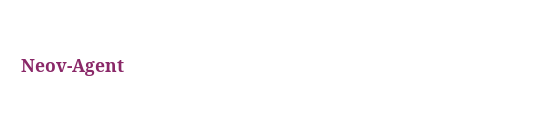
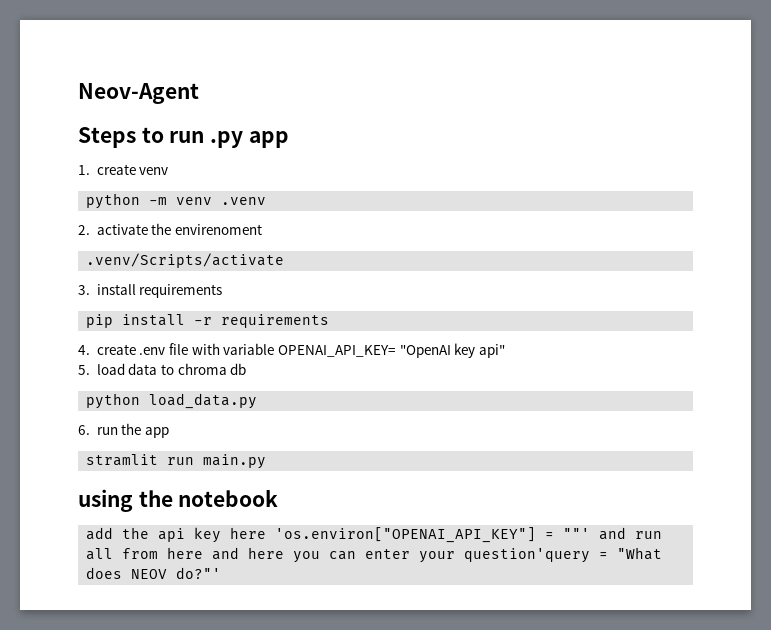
+ Steps to run .py app
+ 1. create venv
+ python -m venv .venv
+ 2. activate the envirenoment
+ .venv/Scripts/activate
+ 3. install requirements
+ pip install -r requirements
+ 4. create .env file with variable OPENAI_API_KEY= "OpenAI key api"
+ 5. load data to chroma db
+ python load_data.py
+ 6. run the app
+ stramlit run main.py
+ using the notebook
+ add the api key here 'os.environ["OPENAI_API_KEY"] = ""' and run all from here and here you can enter your question'query = "What does NEOV do?"'

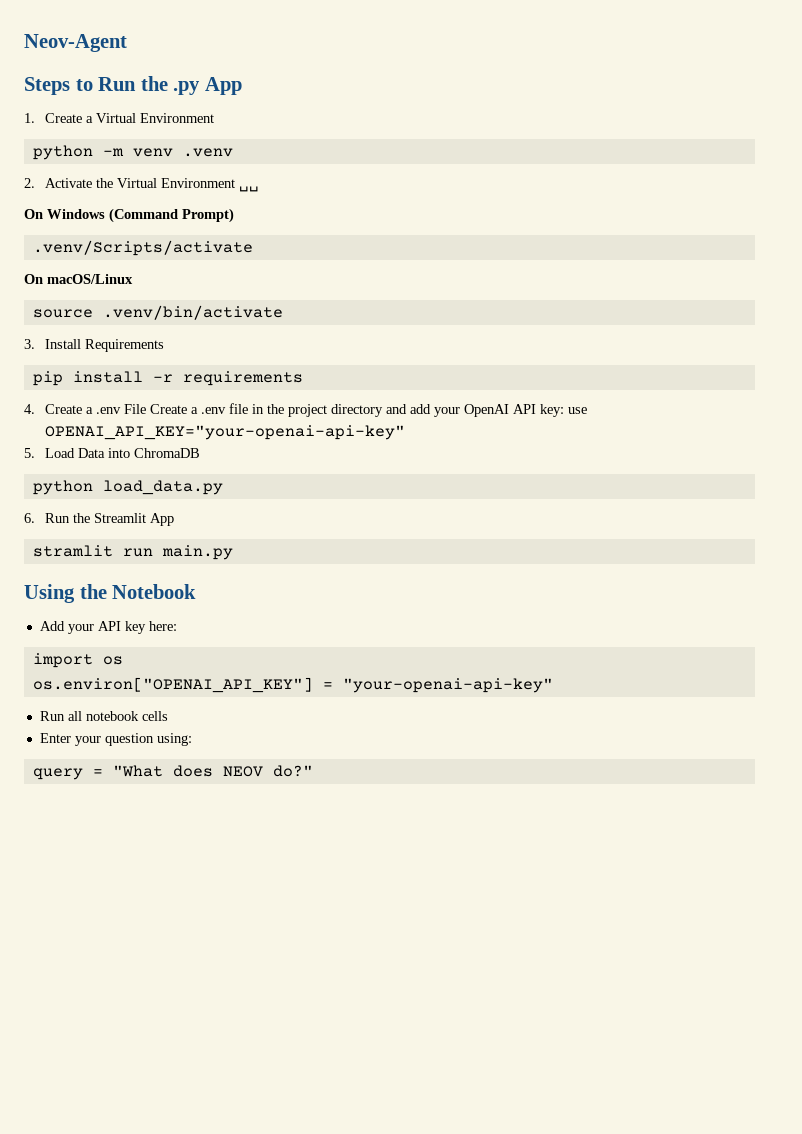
- Steps to run .py app
- 1. create venv
+ Steps to Run the .py App
+ 1. Create a Virtual Environment
- 2. activate the envirenoment
+ 2. Activate the Virtual Environment ␣␣
+ On Windows (Command Prompt)
  .venv/Scripts/activate
+ On macOS/Linux
+ source .venv/bin/activate
- 3. install requirements
+ 3. Install Requirements
- 4. create .env file with variable OPENAI_API_KEY= "OpenAI key api"
- 5. load data to chroma db
+ 4. Create a .env File Create a .env file in the project directory and add your OpenAI API key: use OPENAI_API_KEY="your-openai-api-key"
+ 5. Load Data into ChromaDB
- 6. run the app
+ 6. Run the Streamlit App
- using the notebook
- add the api key here 'os.environ["OPENAI_API_KEY"] = ""' and run all from here and here you can enter your question'query = "What does NEOV do?"'
+ Using the Notebook
+ Add your API key here:
+ import os
+ os.environ["OPENAI_API_KEY"] = "your-openai-api-key"
+ Run all notebook cells
+ Enter your question using:
+ query = "What does NEOV do?"

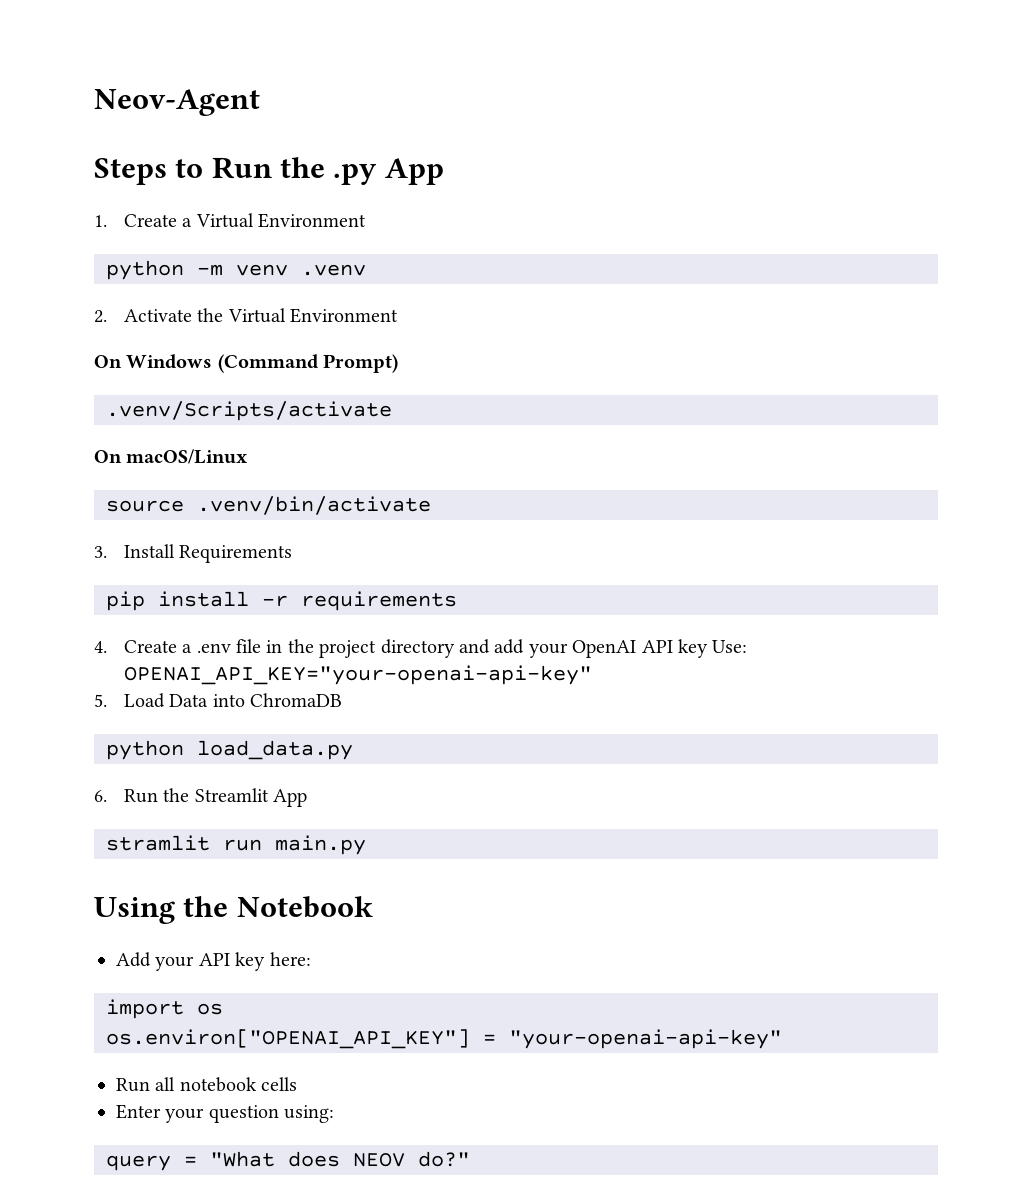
- 2. Activate the Virtual Environment ␣␣
+ 2. Activate the Virtual Environment
- 4. Create a .env File Create a .env file in the project directory and add your OpenAI API key: use OPENAI_API_KEY="your-openai-api-key"
+ 4. Create a .env file in the project directory and add your OpenAI API key Use: OPENAI_API_KEY="your-openai-api-key"

